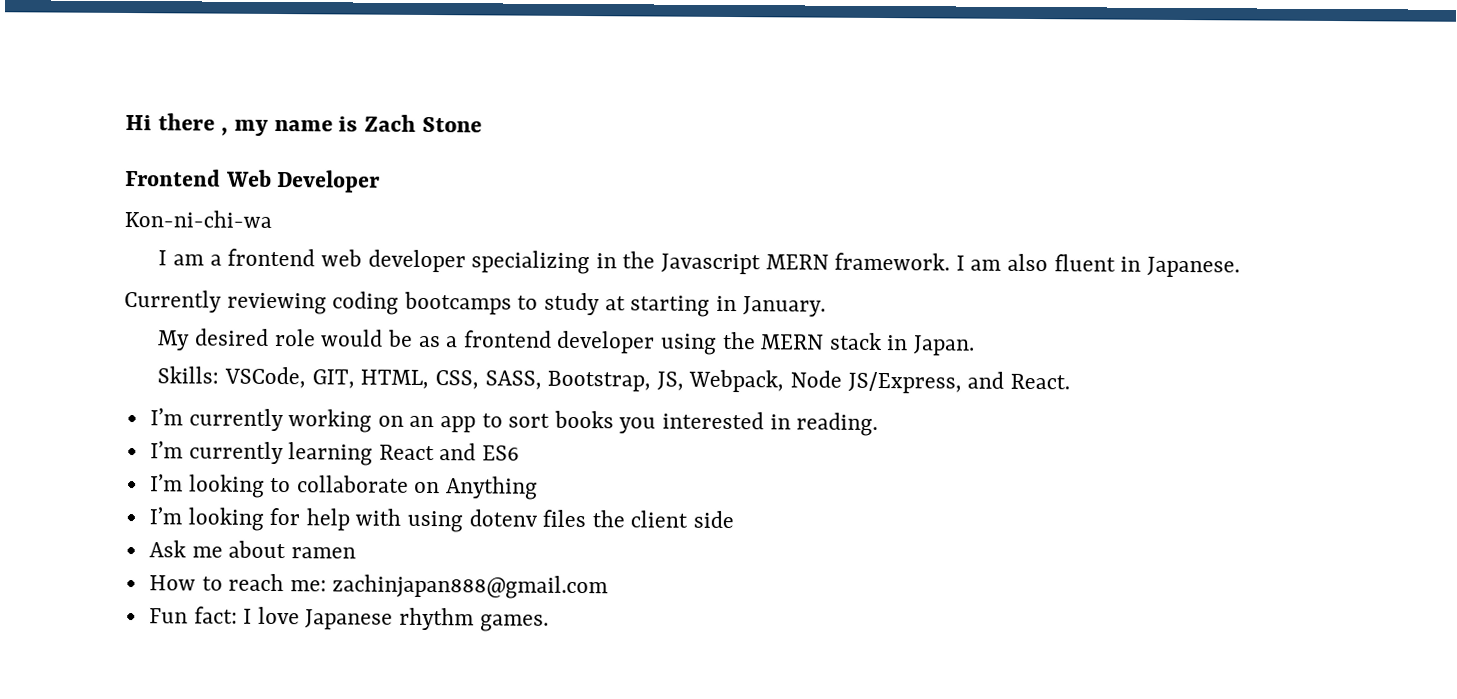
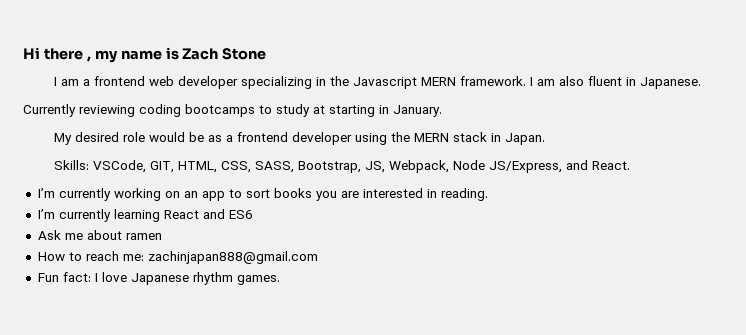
- Frontend Web Developer
- Kon-ni-chi-wa
- I’m currently working on an app to sort books you interested in reading.
+ I’m currently working on an app to sort books you are interested in reading.
- I’m looking to collaborate on Anything
- I’m looking for help with using dotenv files the client side

